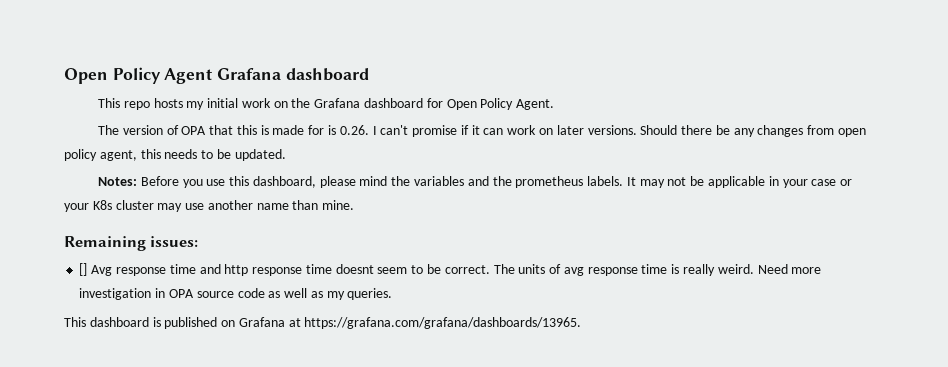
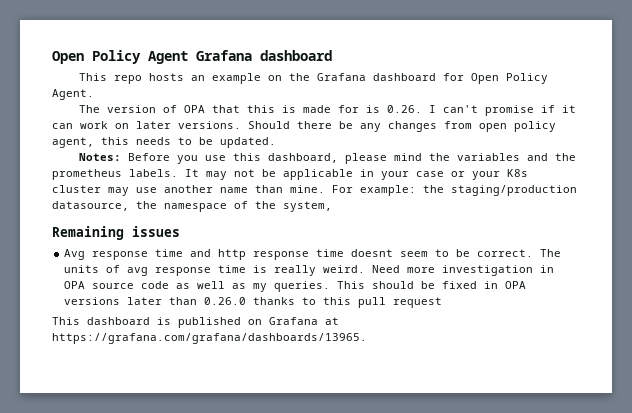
- This repo hosts my initial work on the Grafana dashboard for Open Policy Agent.
+ This repo hosts an example on the Grafana dashboard for Open Policy Agent.
+ For example: the staging/production datasource, the namespace of the system,
- Remaining issues:
- [] Avg response time and http response time doesnt seem to be correct.
+ Remaining issues
+ Avg response time and http response time doesnt seem to be correct.
+ This should be fixed in OPA versions later than 0.26.0 thanks to this pull request

